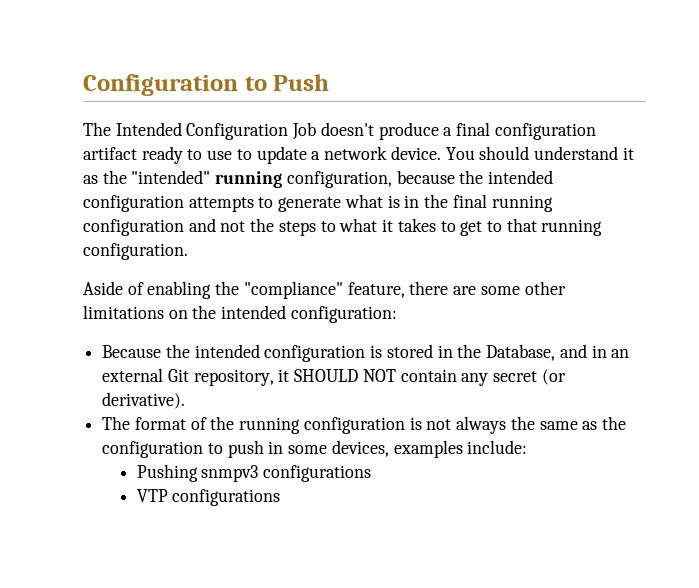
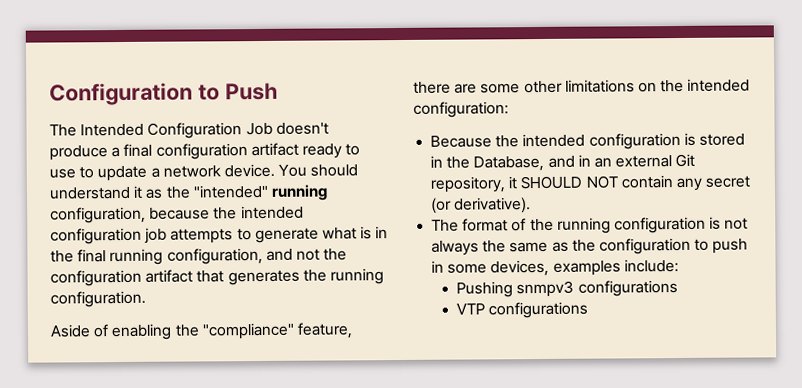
- You should understand it as the "intended" running configuration, because the intended configuration attempts to generate what is in the final running configuration and not the steps to what it takes to get to that running configuration.
+ You should understand it as the "intended" running configuration, because the intended configuration job attempts to generate what is in the final running configuration, and not the configuration artifact that generates the running configuration.

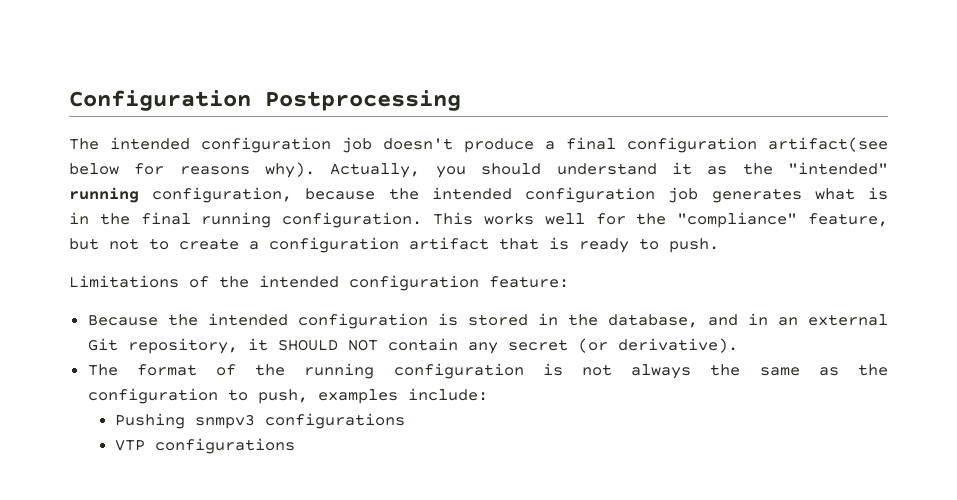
- Configuration to Push
- The Intended Configuration Job doesn't produce a final configuration artifact ready to use to update a network device. You should understand it as the "intended" running configuration, because the intended configuration job attempts to generate what is in the final running configuration, and not the configuration artifact that generates the running configuration.
- Aside of enabling the "compliance" feature, there are some other limitations on the intended configuration:
+ Configuration Postprocessing
+ The intended configuration job doesn't produce a final configuration artifact(see below for reasons why). Actually, you should understand it as the "intended" running configuration, because the intended configuration job generates what is in the final running configuration. This works well for the "compliance" feature, but not to create a configuration artifact that is ready to push.
+ Limitations of the intended configuration feature:
- Because the intended configuration is stored in the Database, and in an external Git repository, it SHOULD NOT contain any secret (or derivative).
+ Because the intended configuration is stored in the database, and in an external Git repository, it SHOULD NOT contain any secret (or derivative).
- The format of the running configuration is not always the same as the configuration to push in some devices, examples include:
+ The format of the running configuration is not always the same as the configuration to push, examples include:

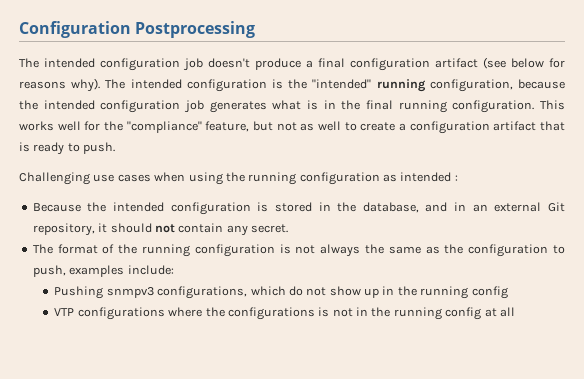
- The intended configuration job doesn't produce a final configuration artifact(see below for reasons why).
+ The intended configuration job doesn't produce a final configuration artifact (see below for reasons why).
- Actually, you should understand it as the "intended" running configuration, because the intended configuration job generates what is in the final running configuration.
+ The intended configuration is the "intended" running configuration, because the intended configuration job generates what is in the final running configuration.
- This works well for the "compliance" feature, but not to create a configuration artifact that is ready to push.
+ This works well for the "compliance" feature, but not as well to create a configuration artifact that is ready to push.
- Limitations of the intended configuration feature:
+ Challenging use cases when using the running configuration as intended :
- Because the intended configuration is stored in the database, and in an external Git repository, it SHOULD NOT contain any secret (or derivative).
+ Because the intended configuration is stored in the database, and in an external Git repository, it should not contain any secret.
- Pushing snmpv3 configurations
- VTP configurations
+ Pushing snmpv3 configurations, which do not show up in the running config
+ VTP configurations where the configurations is not in the running config at all

